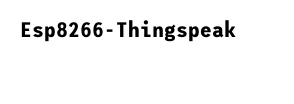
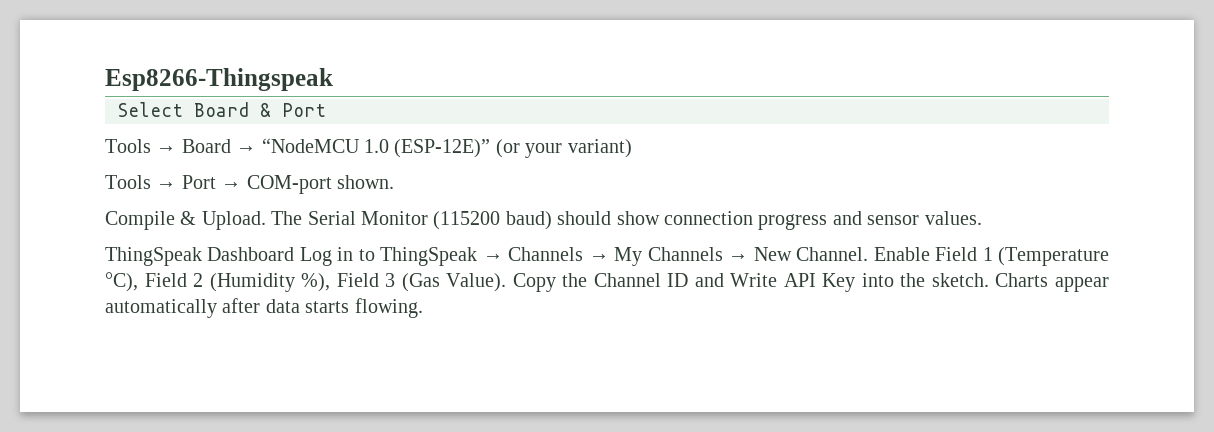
+ Select Board & Port
+ Tools → Board → “NodeMCU 1.0 (ESP‑12E)” (or your variant)
+ Tools → Port → COM‑port shown.
+ Compile & Upload. The Serial Monitor (115200 baud) should show connection progress and sensor values.
+ ThingSpeak Dashboard Log in to ThingSpeak → Channels → My Channels → New Channel. Enable Field 1 (Temperature °C), Field 2 (Humidity %), Field 3 (Gas Value). Copy the Channel ID and Write API Key into the sketch. Charts appear automatically after data starts flowing.

